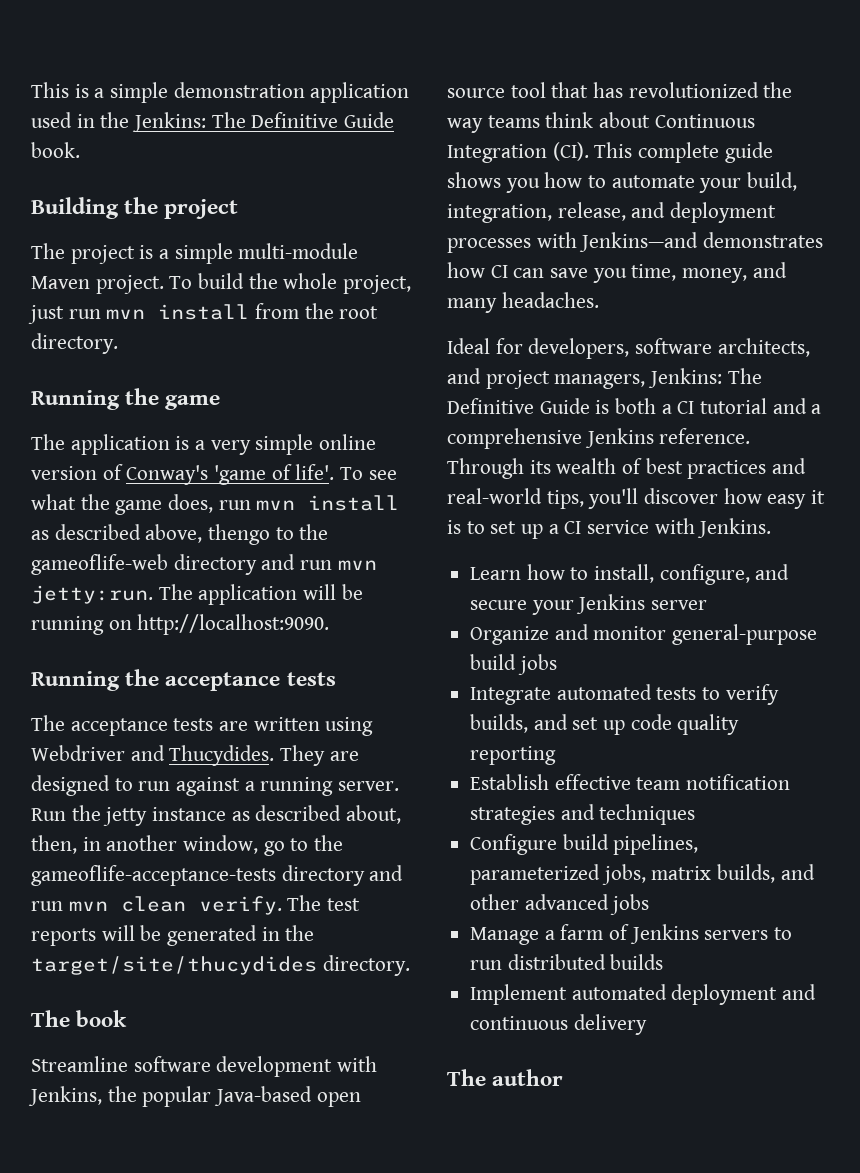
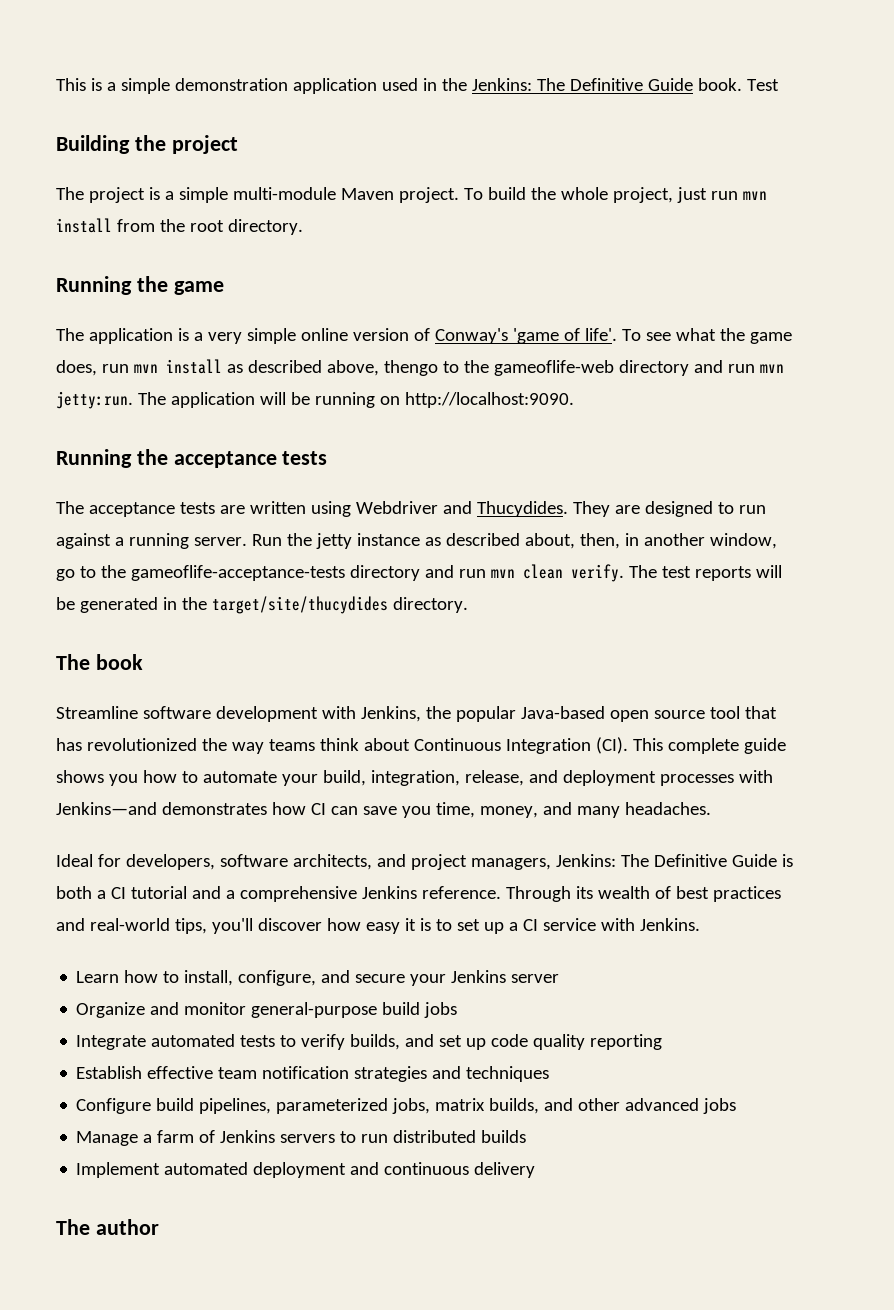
+ Test

